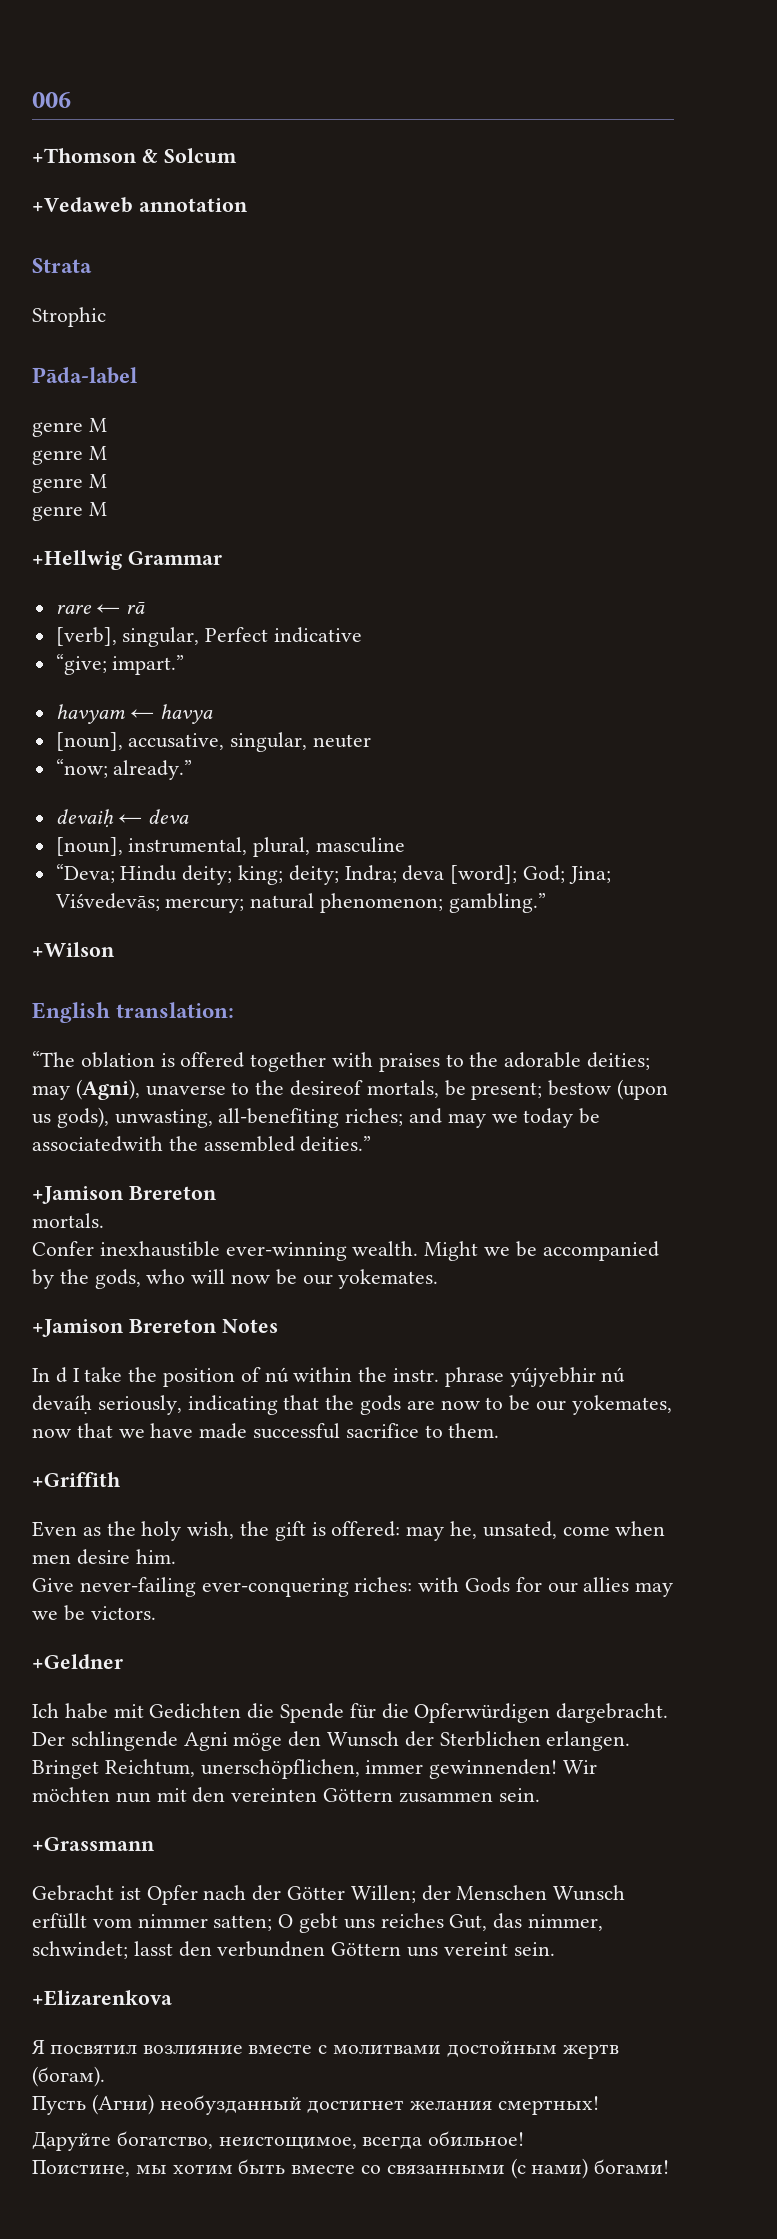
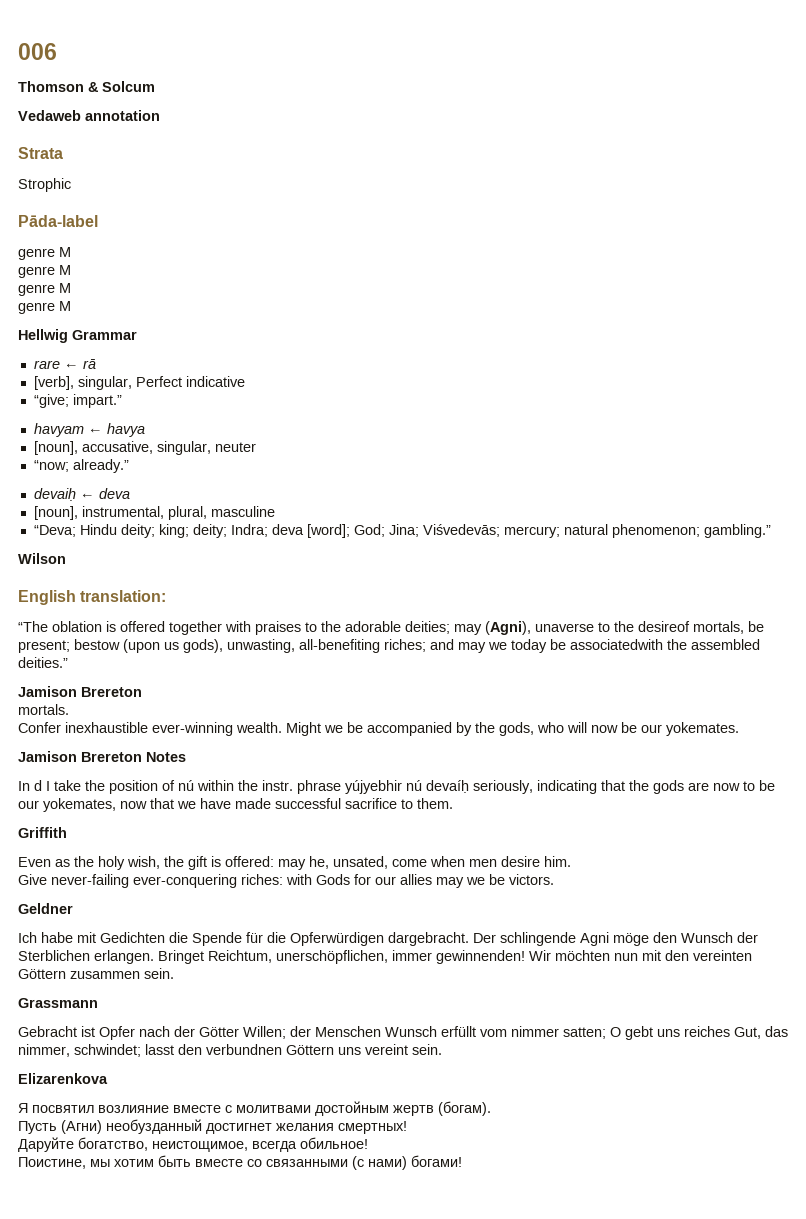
- +Thomson & Solcum
+ Thomson & Solcum
- +Vedaweb annotation
+ Vedaweb annotation
- +Hellwig Grammar
+ Hellwig Grammar
- +Wilson
+ Wilson
  “The oblation is offered together with praises to the adorable deities; may (Agni), unaverse to the desireof mortals, be present; bestow (upon us gods), unwasting, all-benefiting riches; and may we today be associatedwith the assembled deities.”
- +Jamison Brereton
+ Jamison Brereton
- +Jamison Brereton Notes
+ Jamison Brereton Notes
- +Griffith
+ Griffith
- +Geldner
+ Geldner
- +Grassmann
+ Grassmann
- +Elizarenkova
+ Elizarenkova

